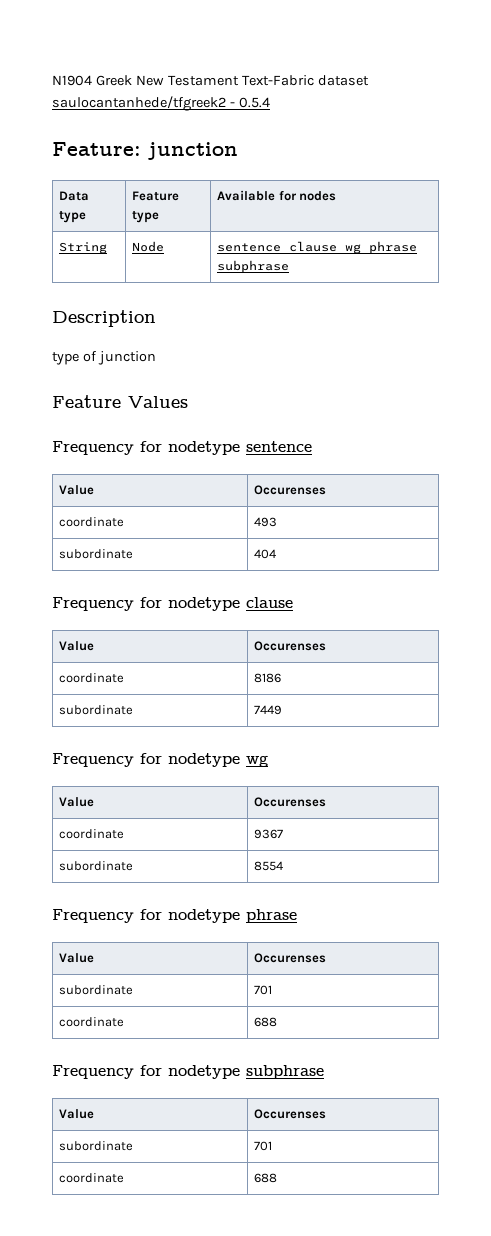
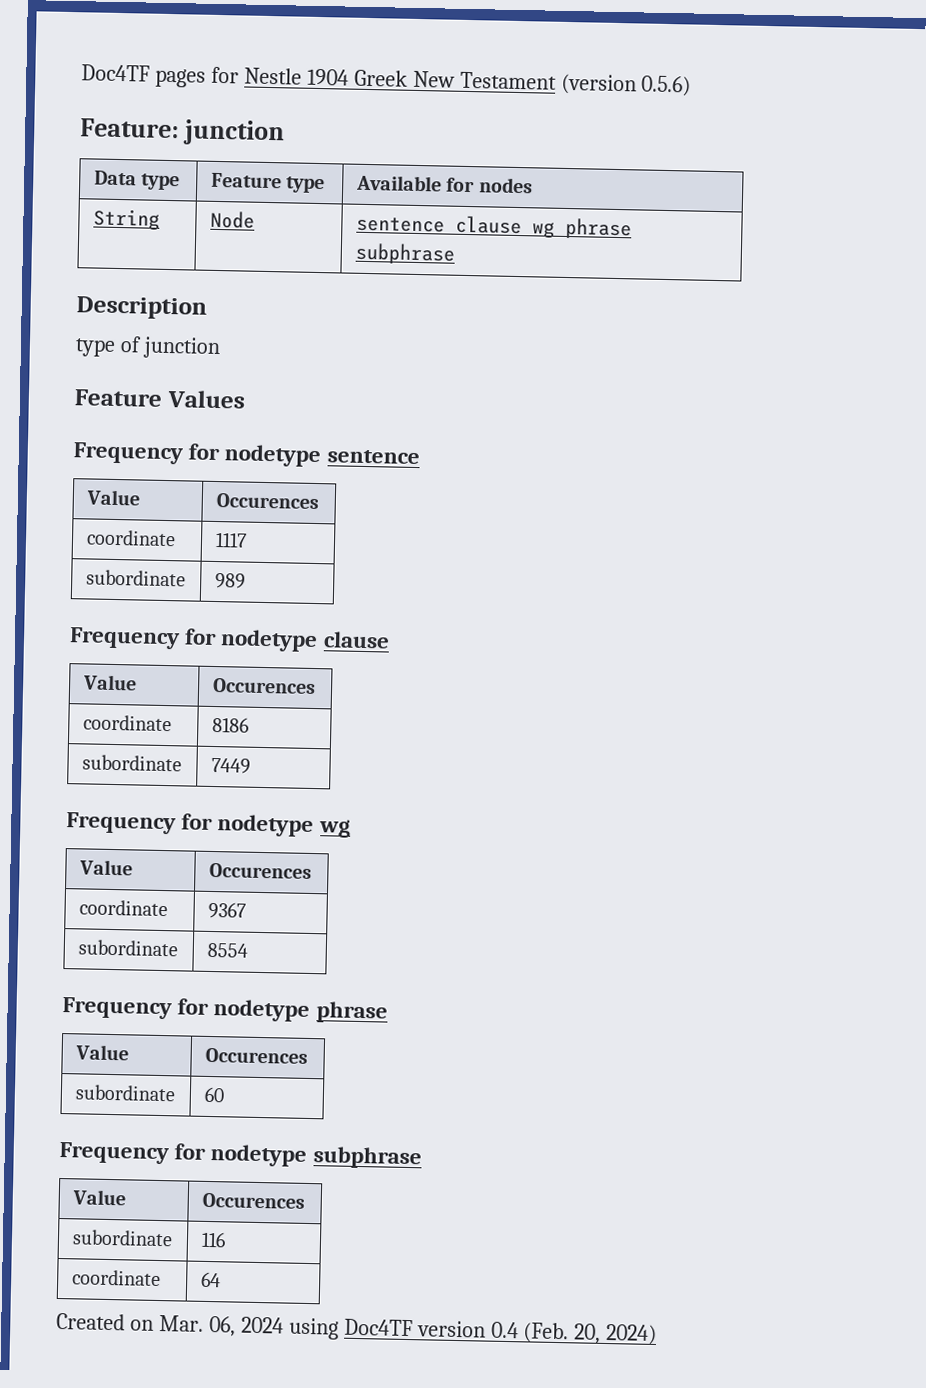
- N1904 Greek New Testament Text-Fabric dataset saulocantanhede/tfgreek2 - 0.5.4
+ Doc4TF pages for Nestle 1904 Greek New Testament (version 0.5.6)
  Frequency for nodetype sentence
- Value | Occurenses
- coordinate | 493
- subordinate | 404
+ Value | Occurences
+ coordinate | 1117
+ subordinate | 989
  Frequency for nodetype clause
- Value | Occurenses
+ Value | Occurences
  Frequency for nodetype wg
- Value | Occurenses
+ Value | Occurences
  Frequency for nodetype phrase
- Value | Occurenses
- subordinate | 701
- coordinate | 688
+ Value | Occurences
+ subordinate | 60
  Frequency for nodetype subphrase
- Value | Occurenses
- subordinate | 701
- coordinate | 688
+ Value | Occurences
+ subordinate | 116
+ coordinate | 64
+ Created on Mar. 06, 2024 using Doc4TF version 0.4 (Feb. 20, 2024)

